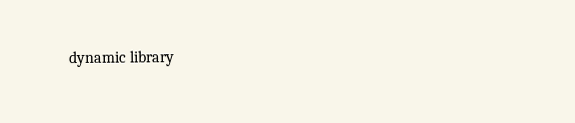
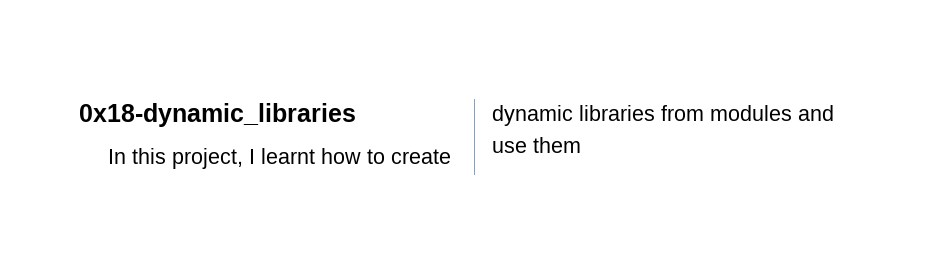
- dynamic library
+ 0x18-dynamic_libraries
+ In this project, I learnt how to create dynamic libraries from modules and use them

